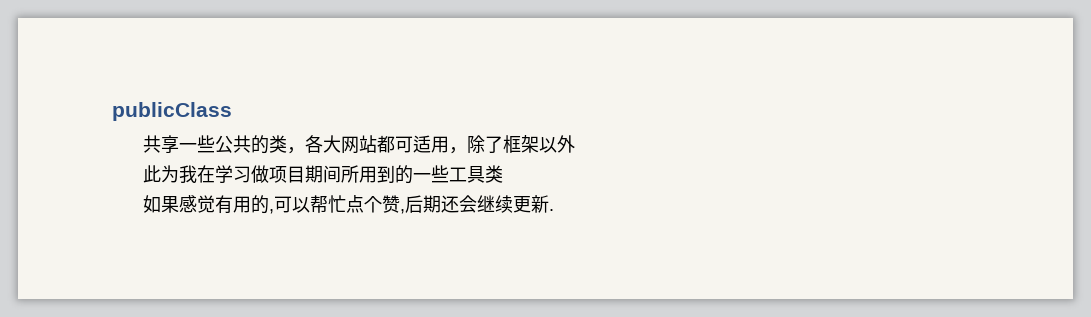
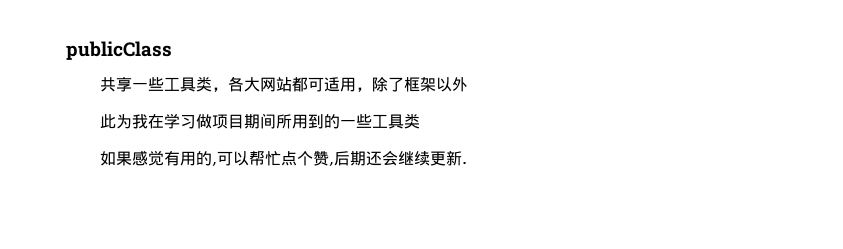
- 共享一些公共的类，各大网站都可适用，除了框架以外
+ 共享一些工具类，各大网站都可适用，除了框架以外

